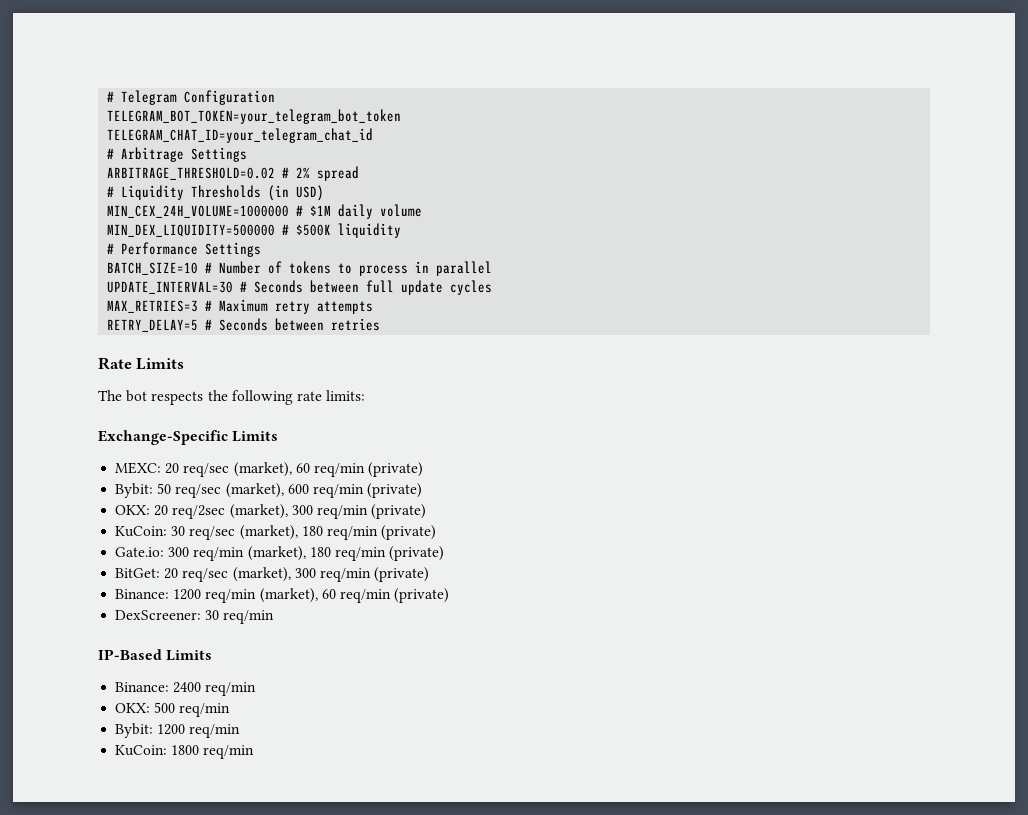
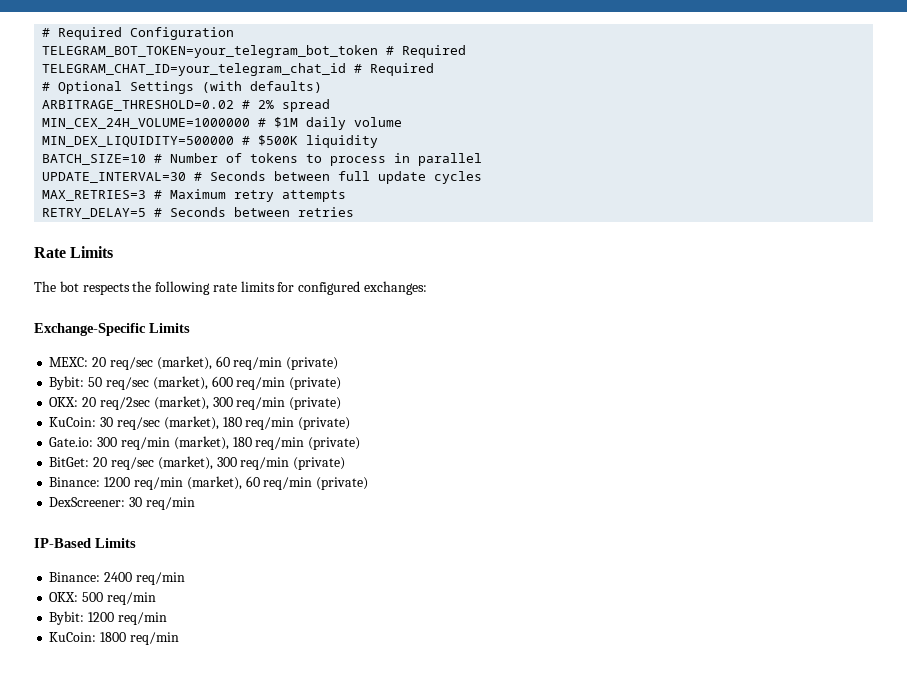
- # Telegram Configuration
+ # Required Configuration
- TELEGRAM_BOT_TOKEN=your_telegram_bot_token
+ TELEGRAM_BOT_TOKEN=your_telegram_bot_token # Required
- TELEGRAM_CHAT_ID=your_telegram_chat_id
- # Arbitrage Settings
+ TELEGRAM_CHAT_ID=your_telegram_chat_id # Required
+ # Optional Settings (with defaults)
- # Liquidity Thresholds (in USD)
- # Performance Settings
- The bot respects the following rate limits:
+ The bot respects the following rate limits for configured exchanges:

